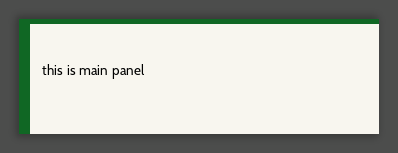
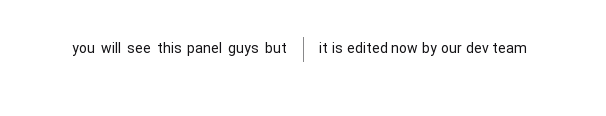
- this is main panel
+ you will see this panel guys but it is edited now by our dev team

